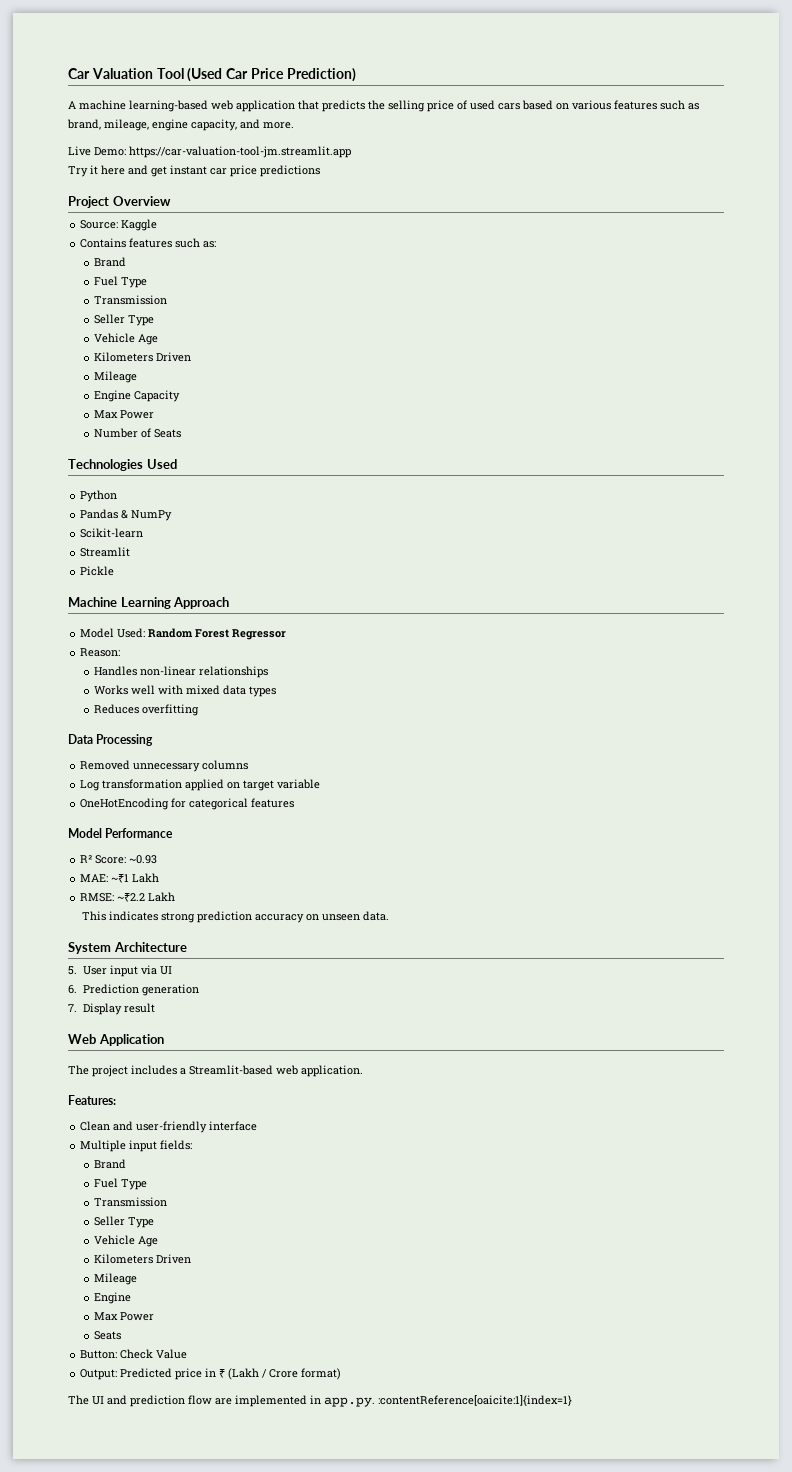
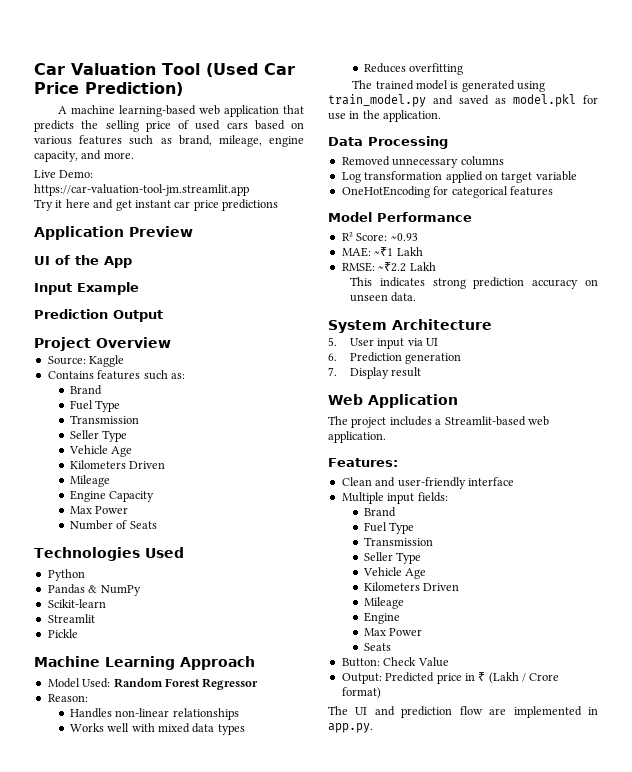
+ Application Preview
+ UI of the App
+ Input Example
+ Prediction Output
+ The trained model is generated using train_model.py and saved as model.pkl for use in the application.
- The UI and prediction flow are implemented in app.py. :contentReference[oaicite:1]{index=1}
+ The UI and prediction flow are implemented in app.py.

